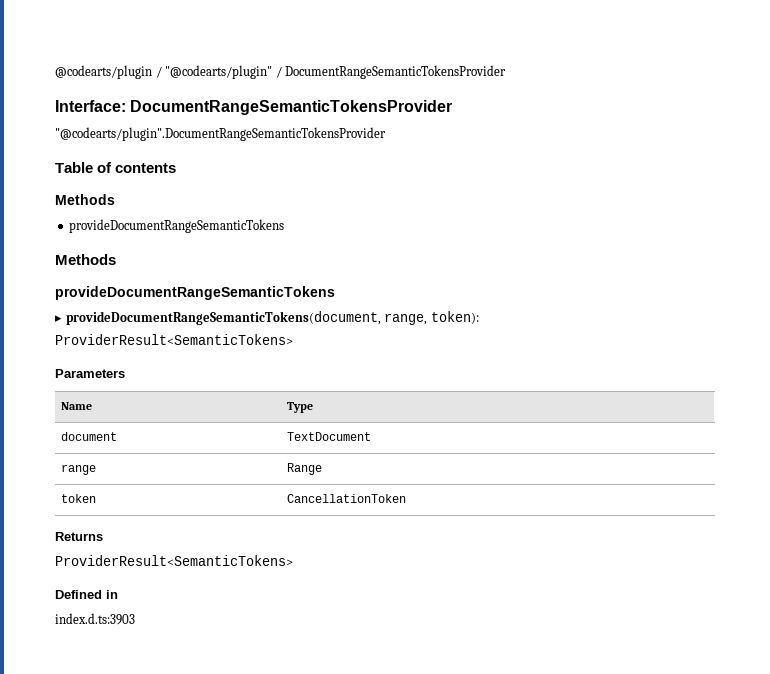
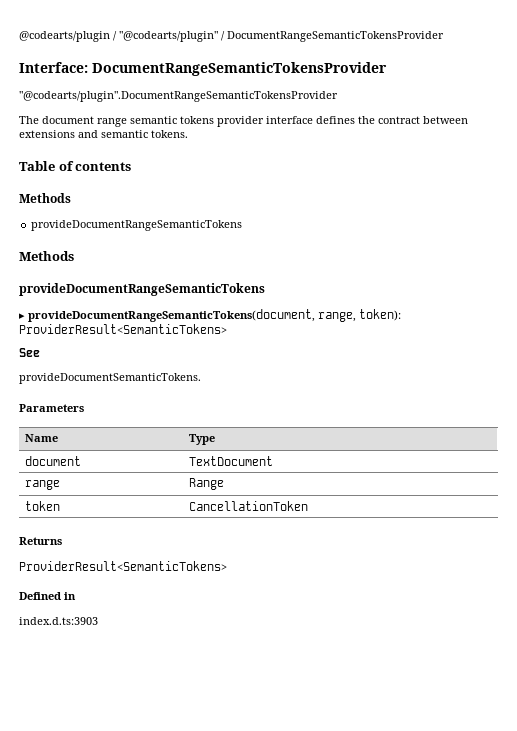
+ The document range semantic tokens provider interface defines the contract between extensions and semantic tokens.
+ See
+ provideDocumentSemanticTokens.

